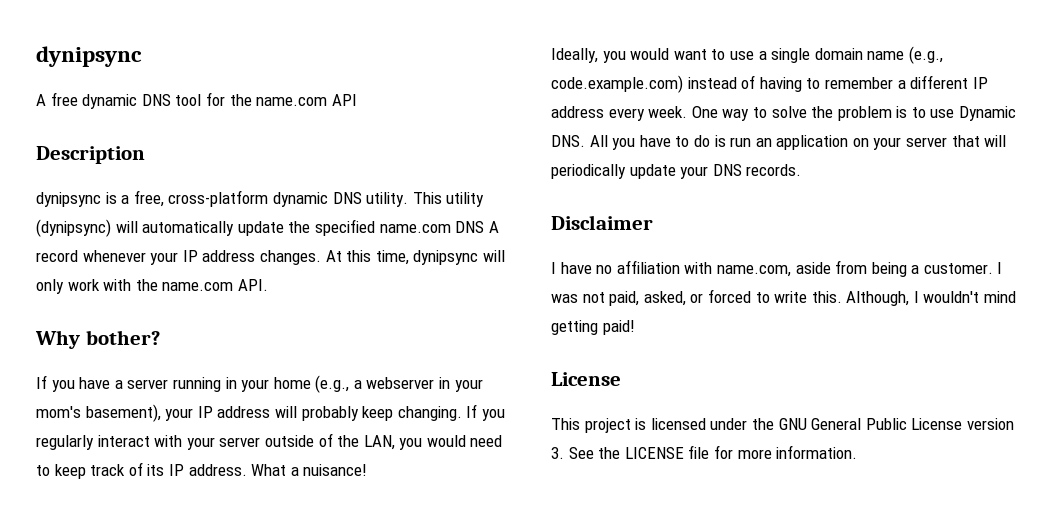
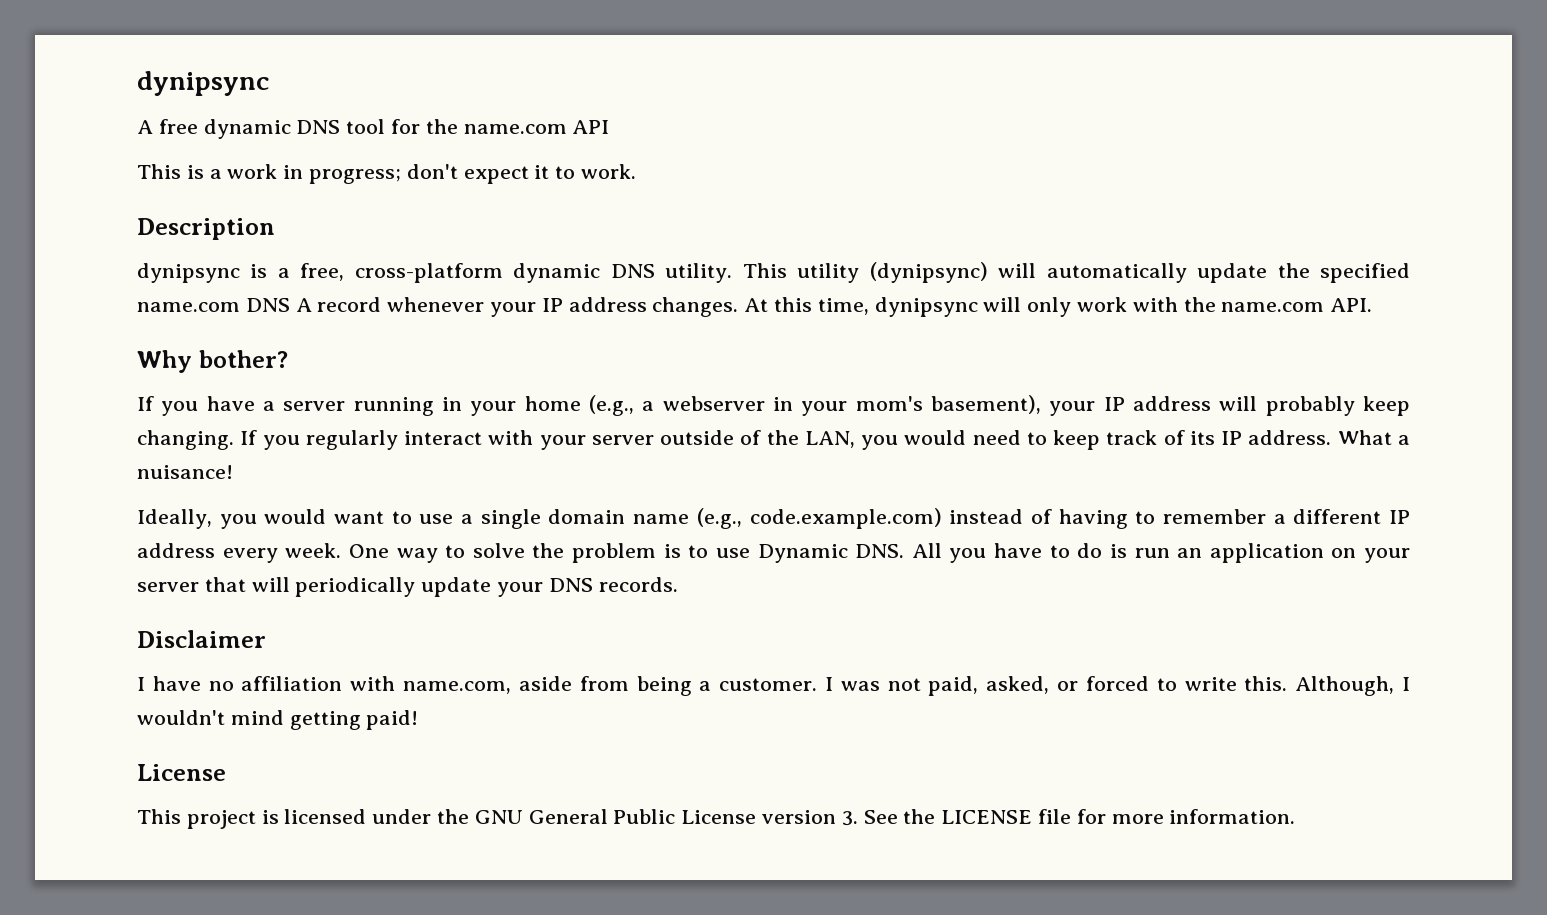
+ This is a work in progress; don't expect it to work.

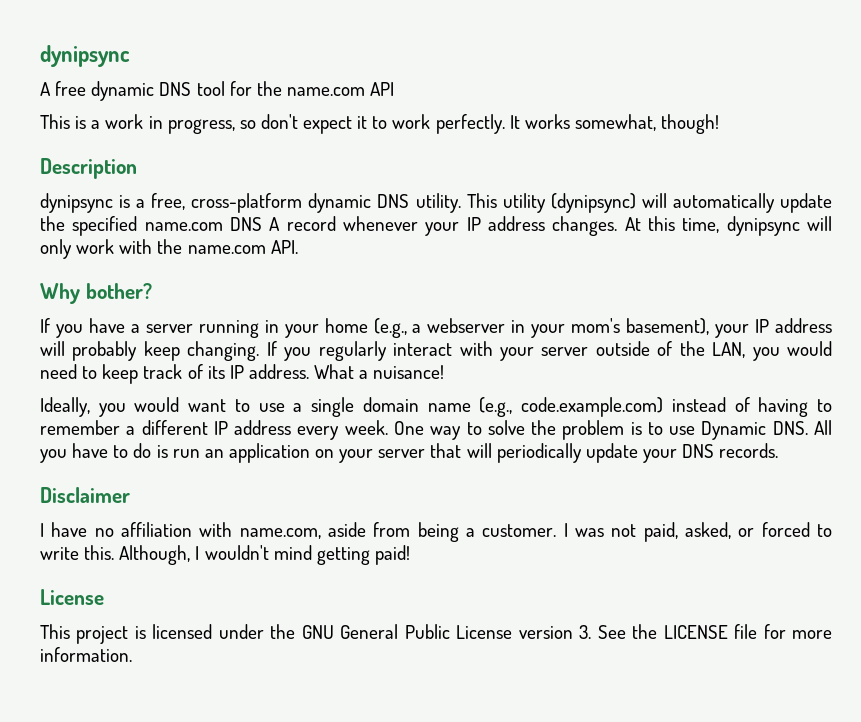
- This is a work in progress; don't expect it to work.
+ This is a work in progress, so don't expect it to work perfectly. It works somewhat, though!

